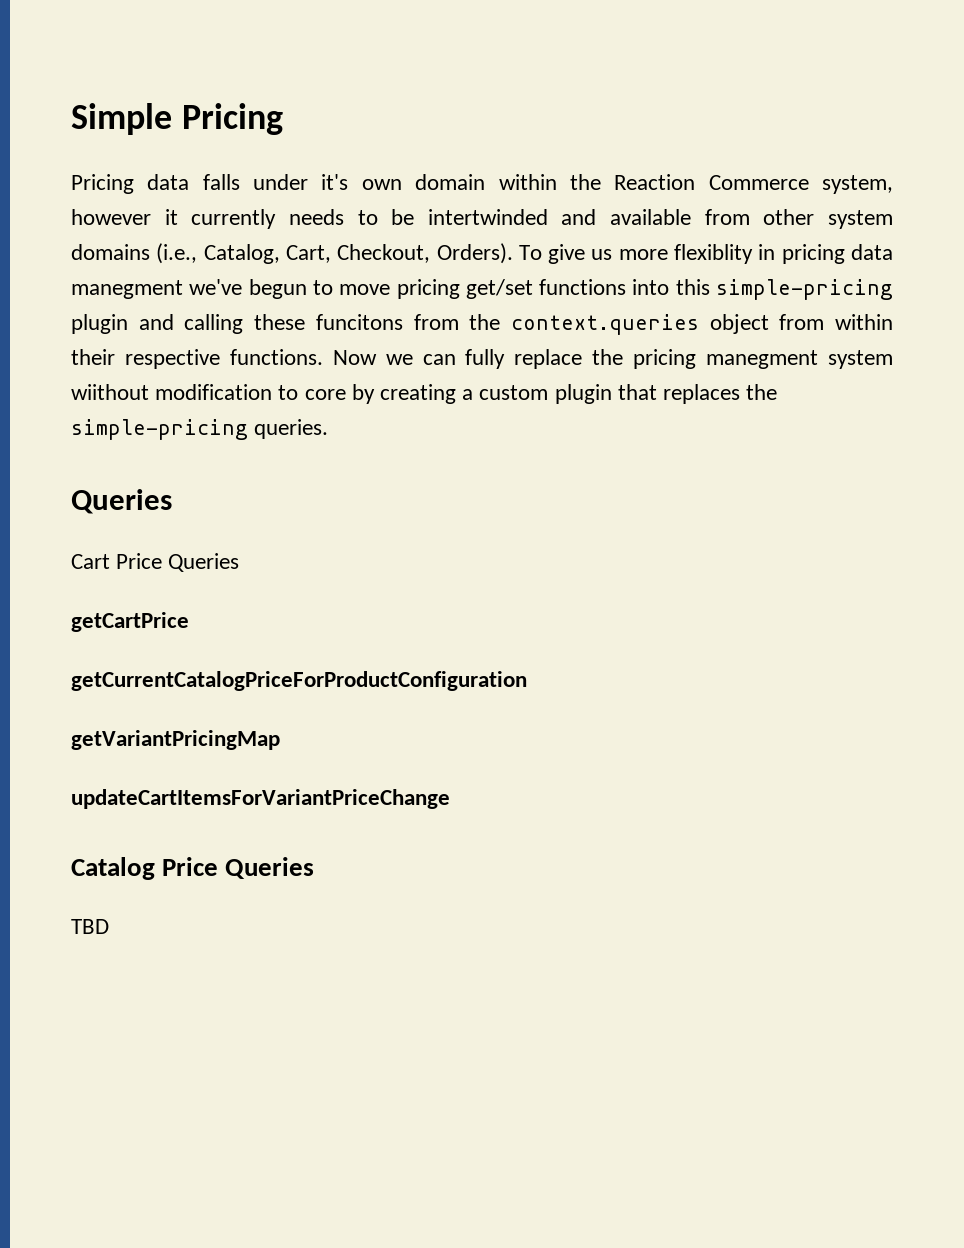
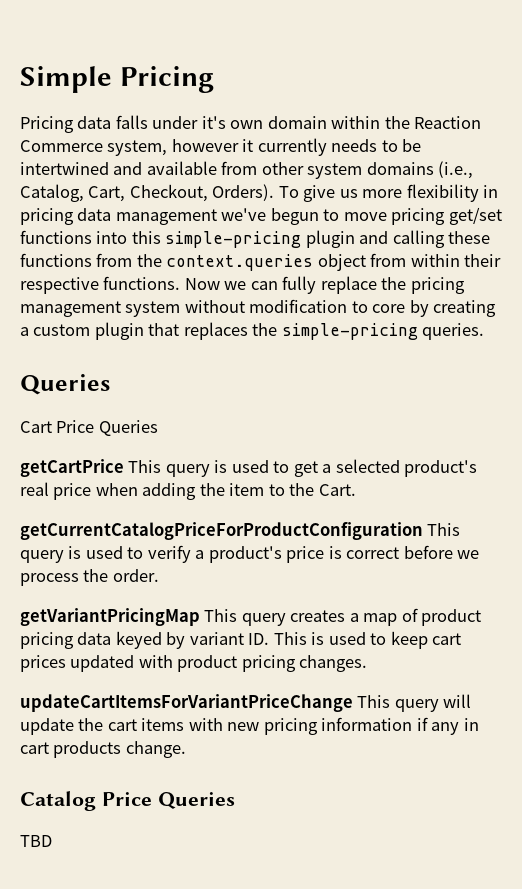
- Pricing data falls under it's own domain within the Reaction Commerce system, however it currently needs to be intertwinded and available from other system domains (i.e., Catalog, Cart, Checkout, Orders).
+ Pricing data falls under it's own domain within the Reaction Commerce system, however it currently needs to be intertwined and available from other system domains (i.e., Catalog, Cart, Checkout, Orders).
- To give us more flexiblity in pricing data manegment we've begun to move pricing get/set functions into this simple-pricing plugin and calling these funcitons from the context.queries object from within their respective functions.
+ To give us more flexibility in pricing data management we've begun to move pricing get/set functions into this simple-pricing plugin and calling these functions from the context.queries object from within their respective functions.
- Now we can fully replace the pricing manegment system wiithout modification to core by creating a custom plugin that replaces the simple-pricing queries.
+ Now we can fully replace the pricing management system without modification to core by creating a custom plugin that replaces the simple-pricing queries.
- getCartPrice
- getCurrentCatalogPriceForProductConfiguration
- getVariantPricingMap
- updateCartItemsForVariantPriceChange
+ getCartPrice This query is used to get a selected product's real price when adding the item to the Cart.
+ getCurrentCatalogPriceForProductConfiguration This query is used to verify a product's price is correct before we process the order.
+ getVariantPricingMap This query creates a map of product pricing data keyed by variant ID. This is used to keep cart prices updated with product pricing changes.
+ updateCartItemsForVariantPriceChange This query will update the cart items with new pricing information if any in cart products change.

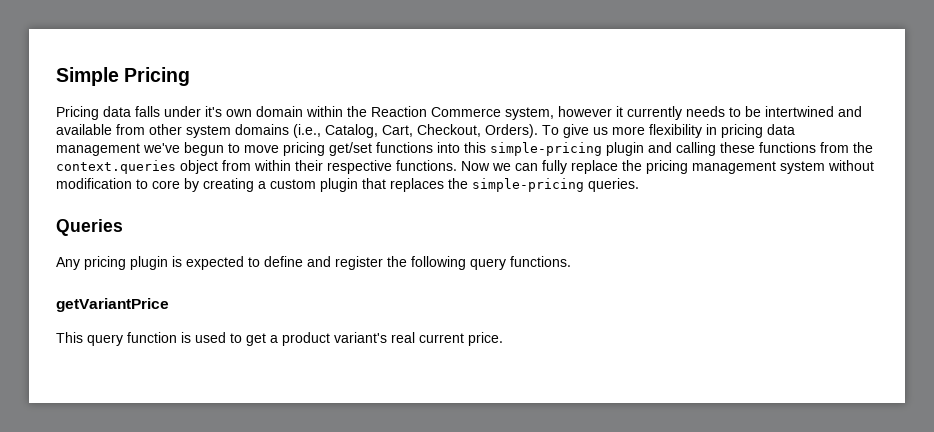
- Cart Price Queries
- getCartPrice This query is used to get a selected product's real price when adding the item to the Cart.
- getCurrentCatalogPriceForProductConfiguration This query is used to verify a product's price is correct before we process the order.
- getVariantPricingMap This query creates a map of product pricing data keyed by variant ID. This is used to keep cart prices updated with product pricing changes.
- updateCartItemsForVariantPriceChange This query will update the cart items with new pricing information if any in cart products change.
- Catalog Price Queries
- TBD
+ Any pricing plugin is expected to define and register the following query functions.
+ getVariantPrice
+ This query function is used to get a product variant's real current price.

